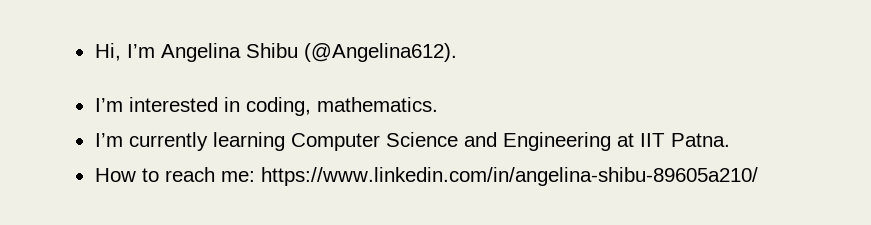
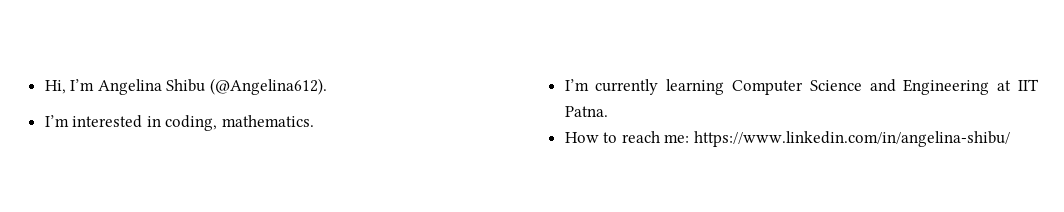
- How to reach me: https://www.linkedin.com/in/angelina-shibu-89605a210/
+ How to reach me: https://www.linkedin.com/in/angelina-shibu/

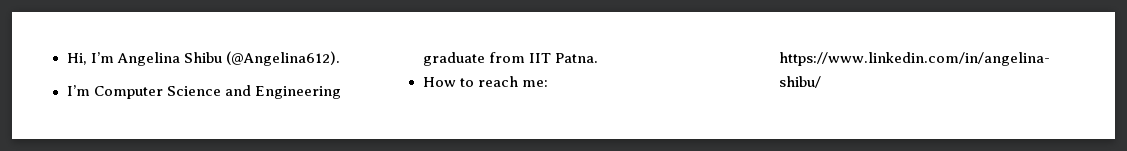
- I’m interested in coding, mathematics.
- I’m currently learning Computer Science and Engineering at IIT Patna.
+ I’m Computer Science and Engineering graduate from IIT Patna.

